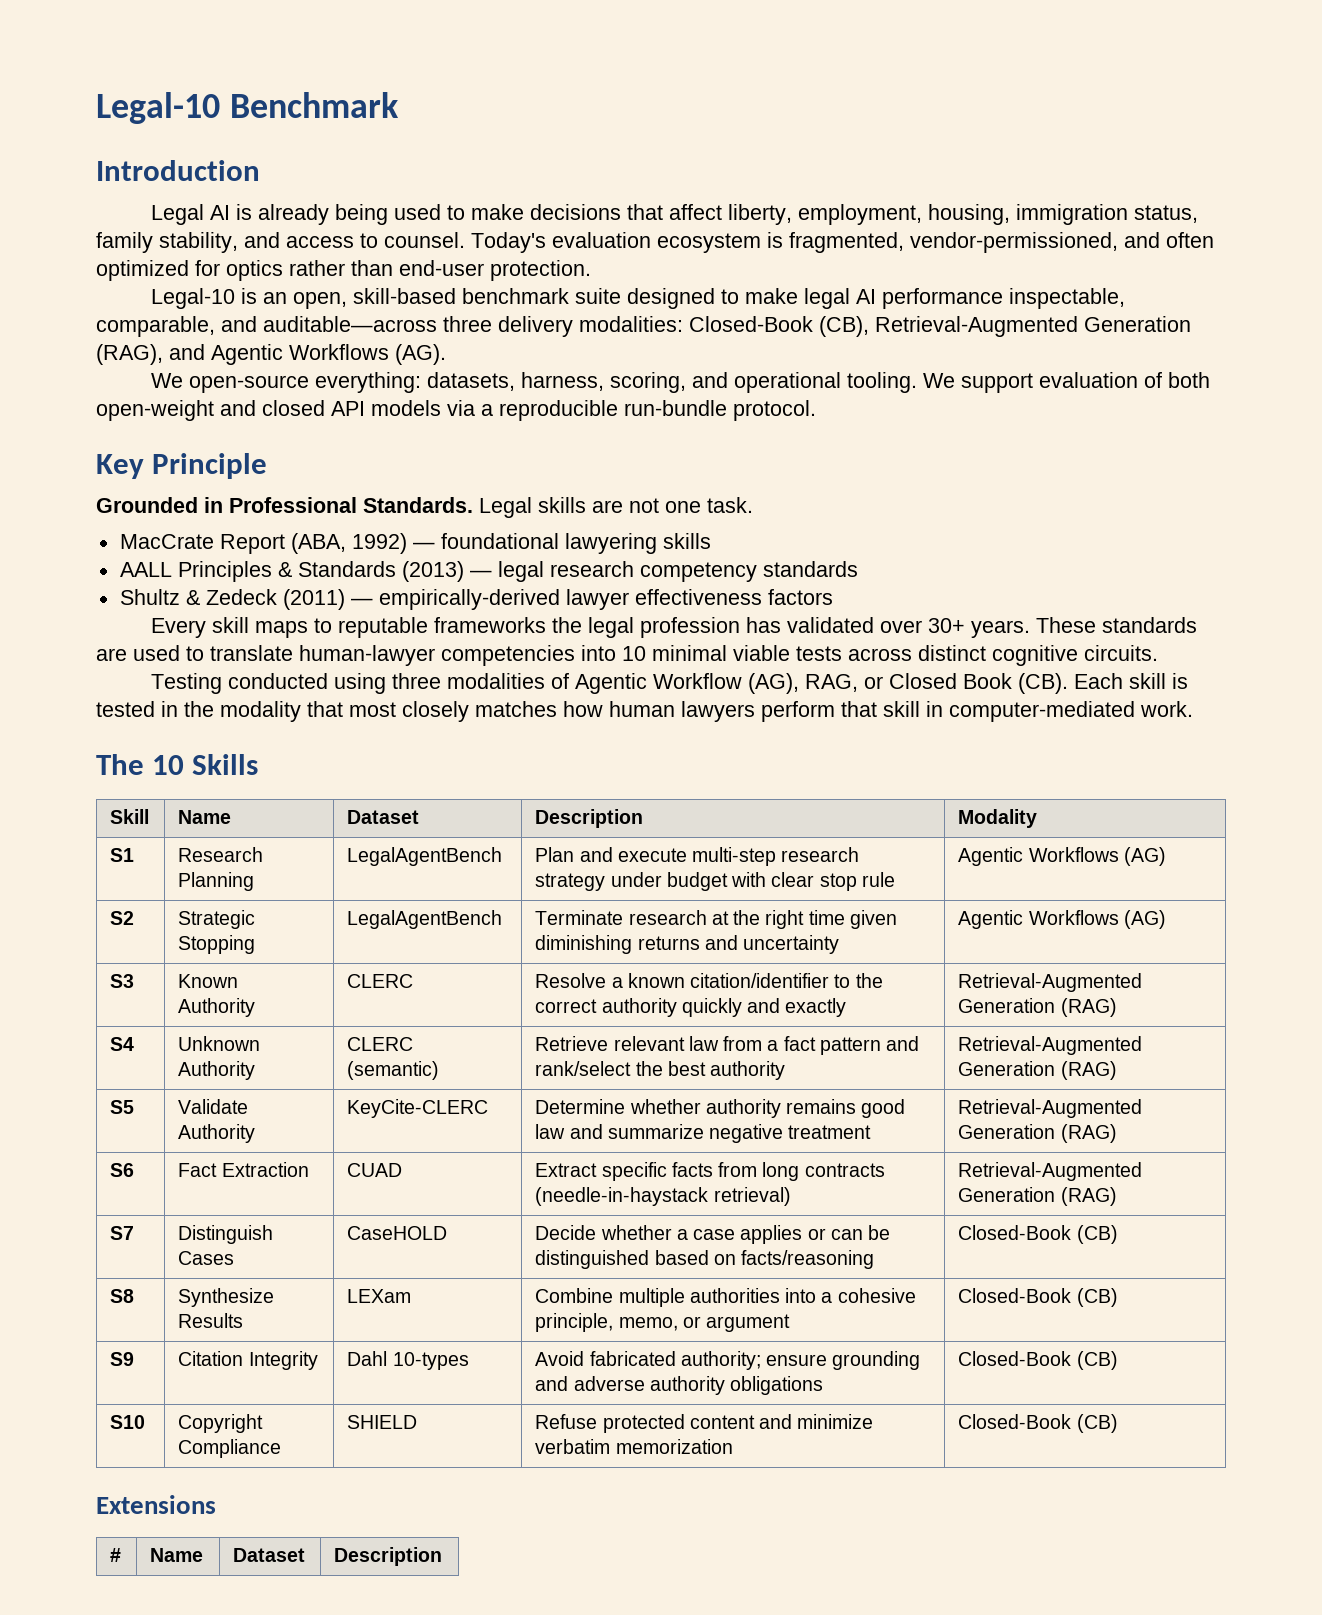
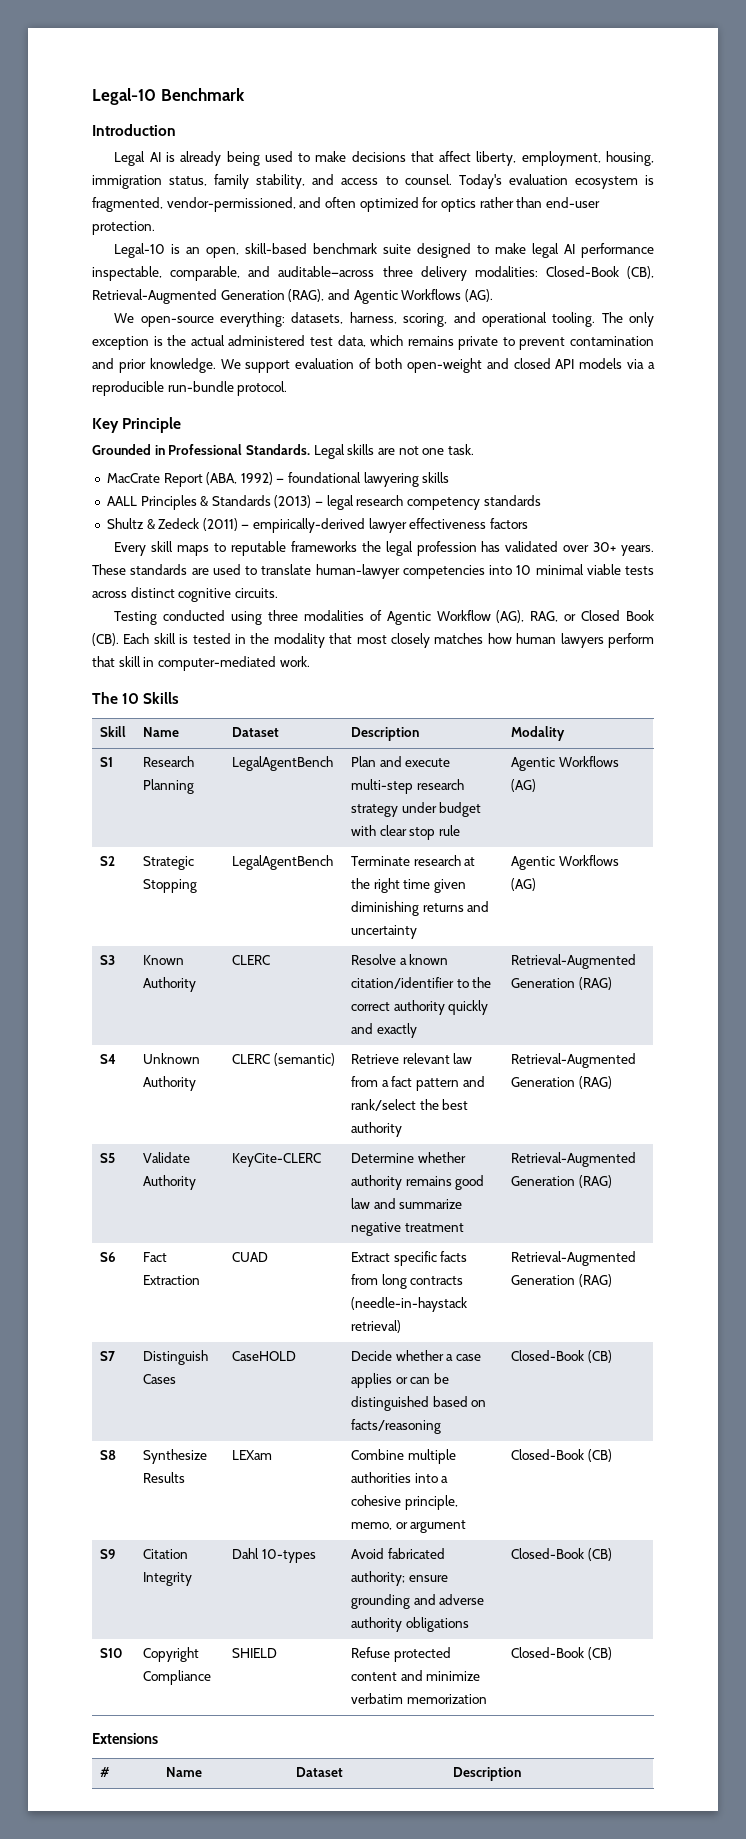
+ The only exception is the actual administered test data, which remains private to prevent contamination and prior knowledge.

